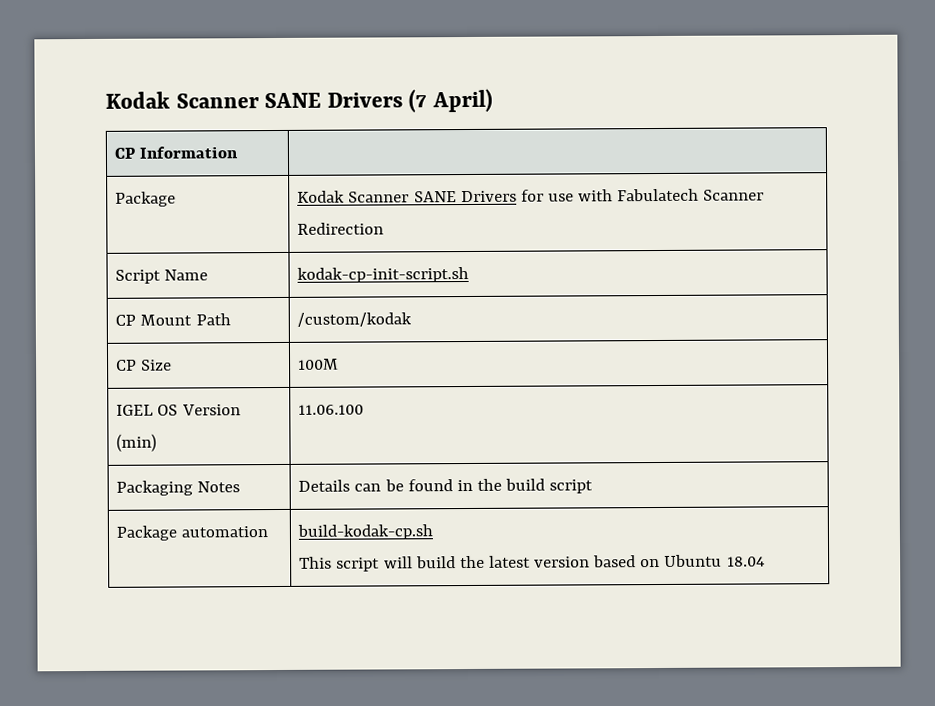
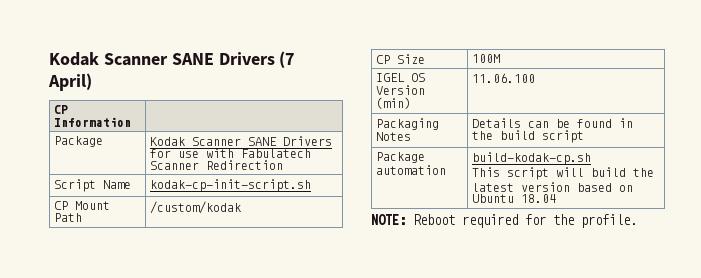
+ NOTE: Reboot required for the profile.

